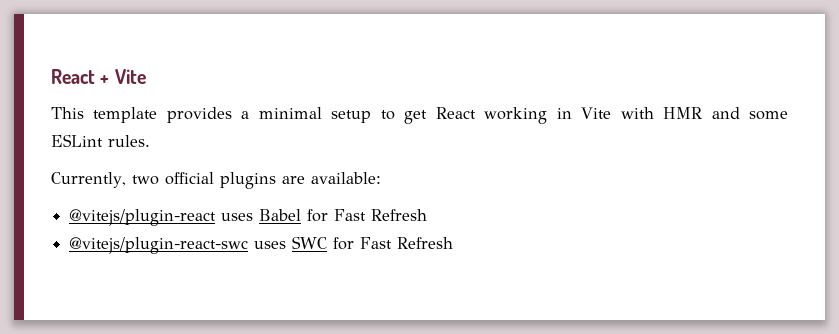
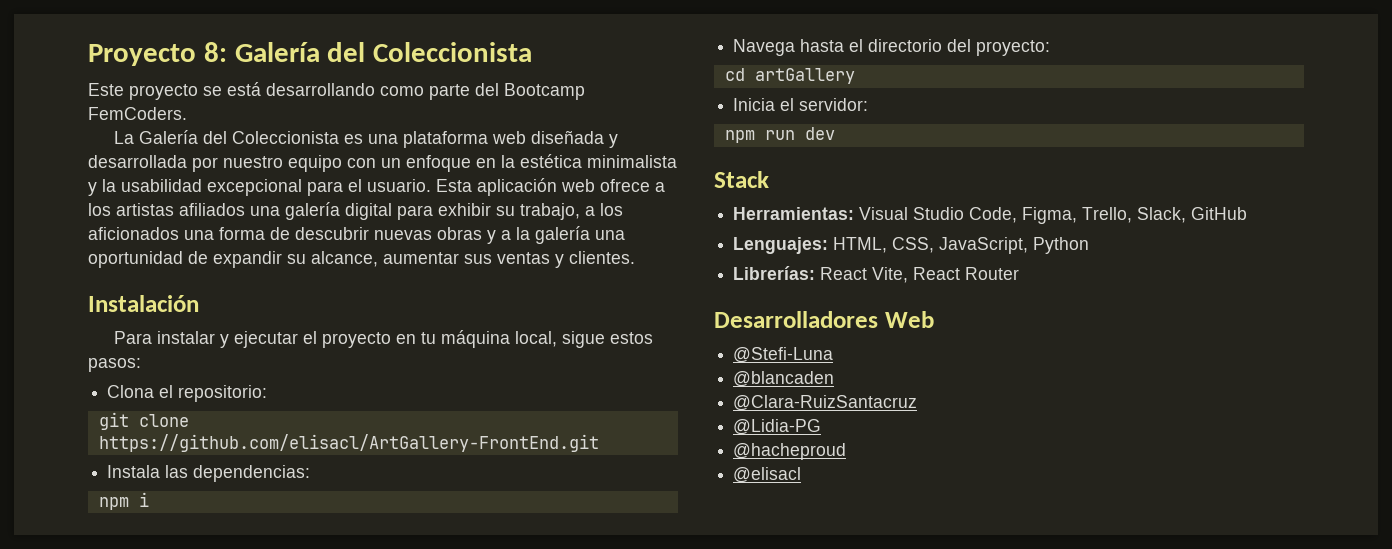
- React + Vite
- This template provides a minimal setup to get React working in Vite with HMR and some ESLint rules.
- Currently, two official plugins are available:
- @vitejs/plugin-react uses Babel for Fast Refresh
- @vitejs/plugin-react-swc uses SWC for Fast Refresh
+ Proyecto 8: Galería del Coleccionista
+ Este proyecto se está desarrollando como parte del Bootcamp FemCoders.
+ La Galería del Coleccionista es una plataforma web diseñada y desarrollada por nuestro equipo con un enfoque en la estética minimalista y la usabilidad excepcional para el usuario. Esta aplicación web ofrece a los artistas afiliados una galería digital para exhibir su trabajo, a los aficionados una forma de descubrir nuevas obras y a la galería una oportunidad de expandir su alcance, aumentar sus ventas y clientes.
+ Instalación
+ Para instalar y ejecutar el proyecto en tu máquina local, sigue estos pasos:
+ Clona el repositorio:
+ git clone https://github.com/elisacl/ArtGallery-FrontEnd.git
+ Instala las dependencias:
+ npm i
+ Navega hasta el directorio del proyecto:
+ cd artGallery
+ Inicia el servidor:
+ npm run dev
+ Stack
+ Herramientas: Visual Studio Code, Figma, Trello, Slack, GitHub
+ Lenguajes: HTML, CSS, JavaScript, Python
+ Librerías: React Vite, React Router
+ Desarrolladores Web
+ @Stefi-Luna
+ @blancaden
+ @Clara-RuizSantacruz
+ @Lidia-PG
+ @hacheproud
+ @elisacl

